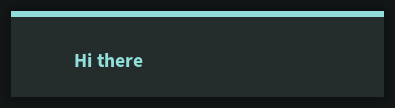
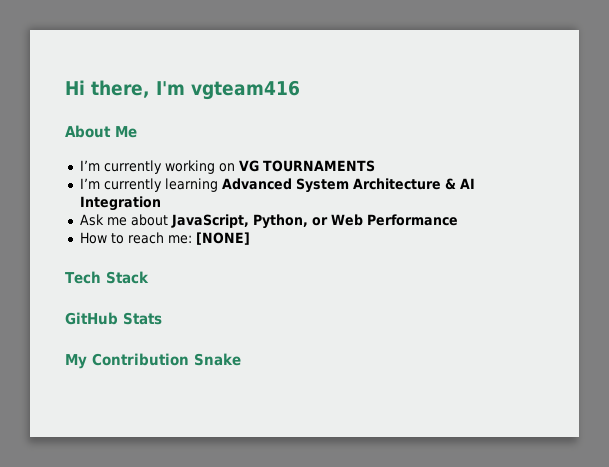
- Hi there
+ Hi there, I'm vgteam416
+ About Me
+ I’m currently working on VG TOURNAMENTS
+ I’m currently learning Advanced System Architecture & AI Integration
+ Ask me about JavaScript, Python, or Web Performance
+ How to reach me: [NONE]
+ Tech Stack
+ GitHub Stats
+ My Contribution Snake

